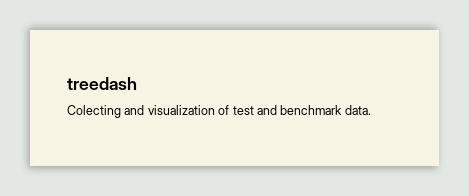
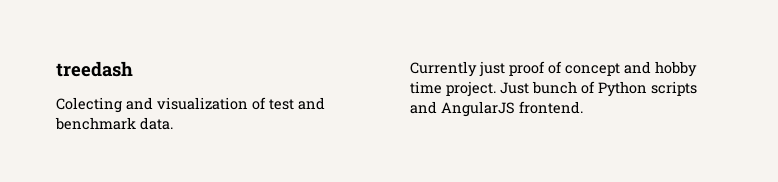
+ Currently just proof of concept and hobby time project. Just bunch of Python scripts and AngularJS frontend.

